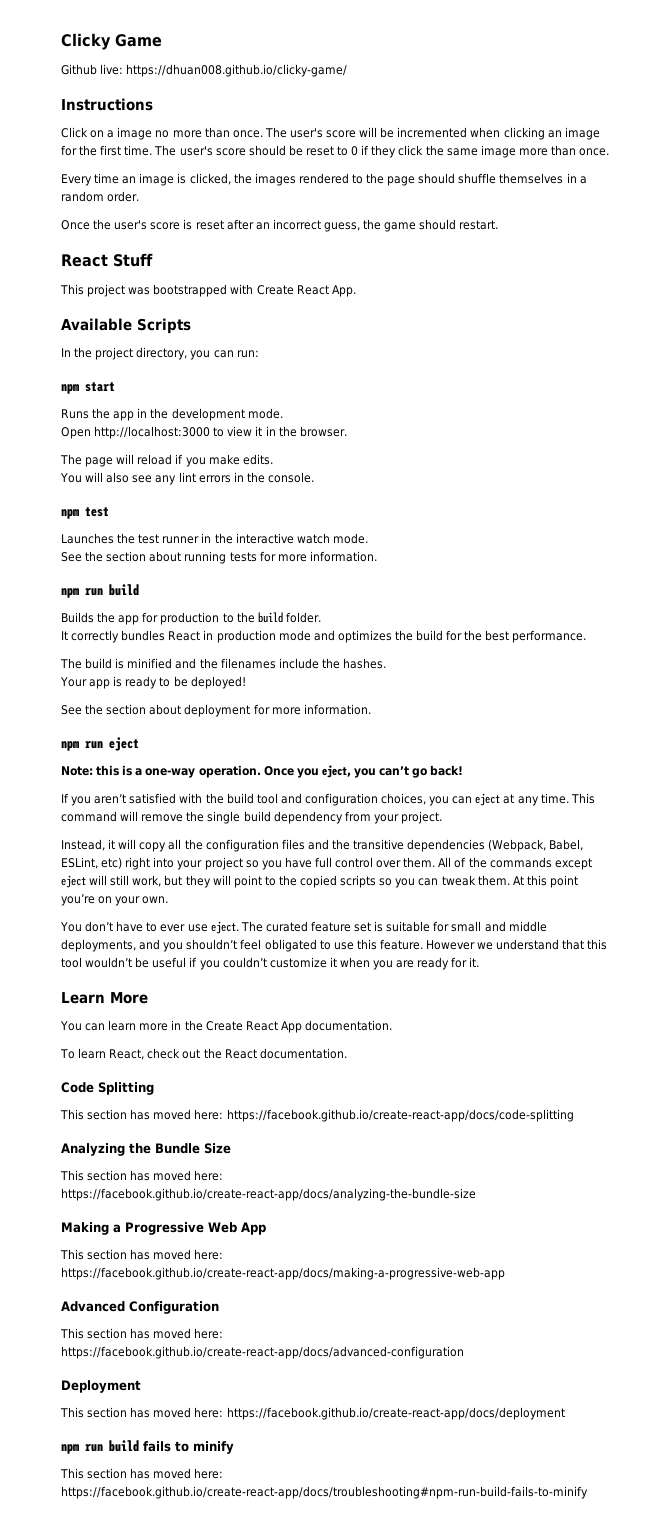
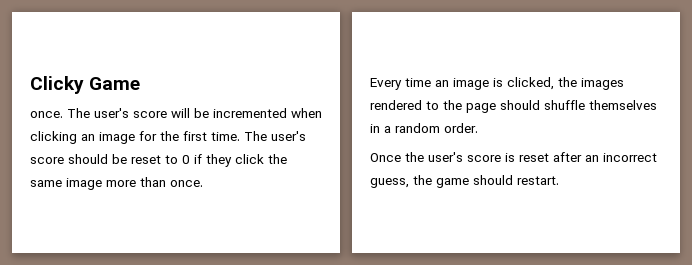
  Clicky Game
- Github live: https://dhuan008.github.io/clicky-game/
- Instructions
- Click on a image no more than once.
+ once.
- React Stuff
- This project was bootstrapped with Create React App.
- Available Scripts
- In the project directory, you can run:
- npm start
- Runs the app in the development mode.
- Open http://localhost:3000 to view it in the browser.
- The page will reload if you make edits.
- You will also see any lint errors in the console.
- npm test
- Launches the test runner in the interactive watch mode.
- See the section about running tests for more information.
- npm run build
- Builds the app for production to the build folder.
- It correctly bundles React in production mode and optimizes the build for the best performance.
- The build is minified and the filenames include the hashes.
- Your app is ready to be deployed!
- See the section about deployment for more information.
- npm run eject
- Note: this is a one-way operation. Once you eject, you can’t go back!
- If you aren’t satisfied with the build tool and configuration choices, you can eject at any time. This command will remove the single build dependency from your project.
- Instead, it will copy all the configuration files and the transitive dependencies (Webpack, Babel, ESLint, etc) right into your project so you have full control over them. All of the commands except eject will still work, but they will point to the copied scripts so you can tweak them. At this point you’re on your own.
- You don’t have to ever use eject. The curated feature set is suitable for small and middle deployments, and you shouldn’t feel obligated to use this feature. However we understand that this tool wouldn’t be useful if you couldn’t customize it when you are ready for it.
- Learn More
- You can learn more in the Create React App documentation.
- To learn React, check out the React documentation.
- Code Splitting
- This section has moved here: https://facebook.github.io/create-react-app/docs/code-splitting
- Analyzing the Bundle Size
- This section has moved here: https://facebook.github.io/create-react-app/docs/analyzing-the-bundle-size
- Making a Progressive Web App
- This section has moved here: https://facebook.github.io/create-react-app/docs/making-a-progressive-web-app
- Advanced Configuration
- This section has moved here: https://facebook.github.io/create-react-app/docs/advanced-configuration
- Deployment
- This section has moved here: https://facebook.github.io/create-react-app/docs/deployment
- npm run build fails to minify
- This section has moved here: https://facebook.github.io/create-react-app/docs/troubleshooting#npm-run-build-fails-to-minify

